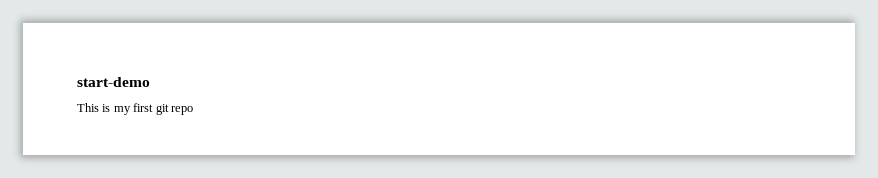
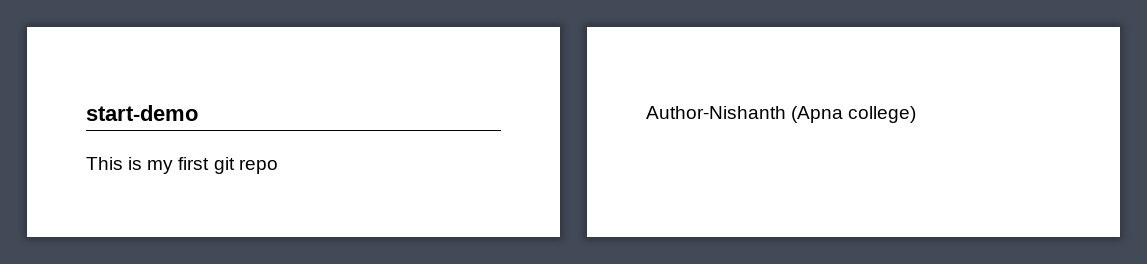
+ Author-Nishanth (Apna college)

